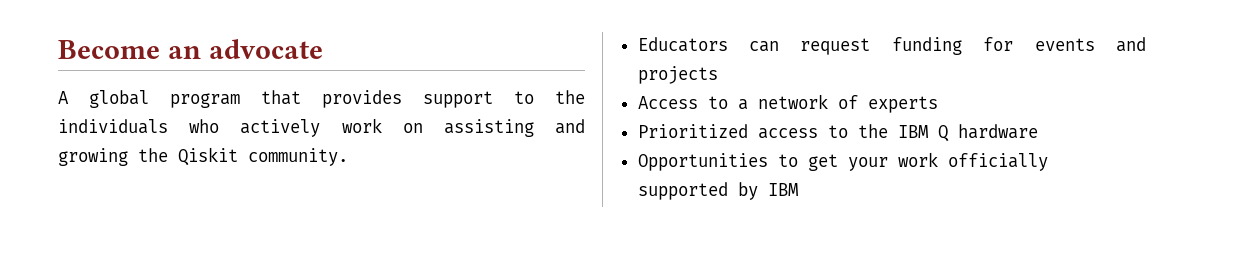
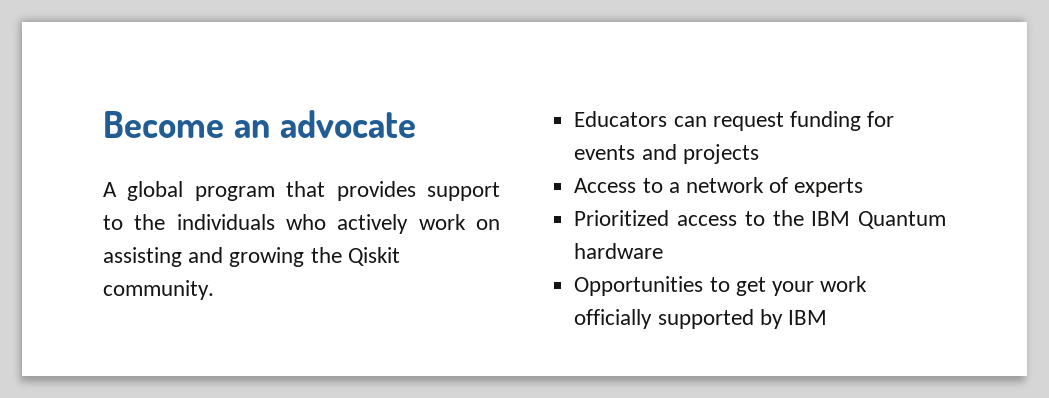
- Prioritized access to the IBM Q hardware
+ Prioritized access to the IBM Quantum hardware

